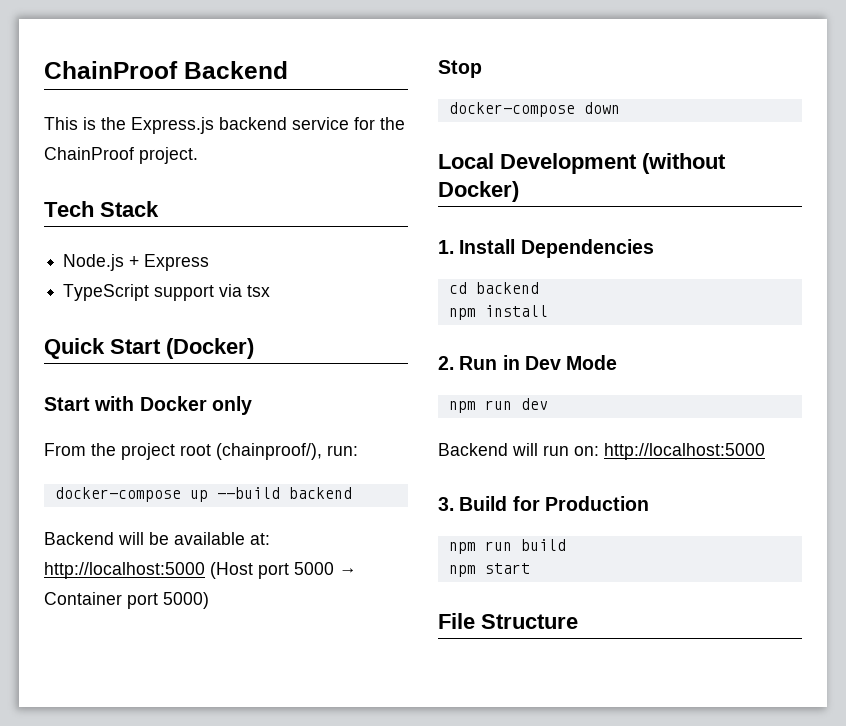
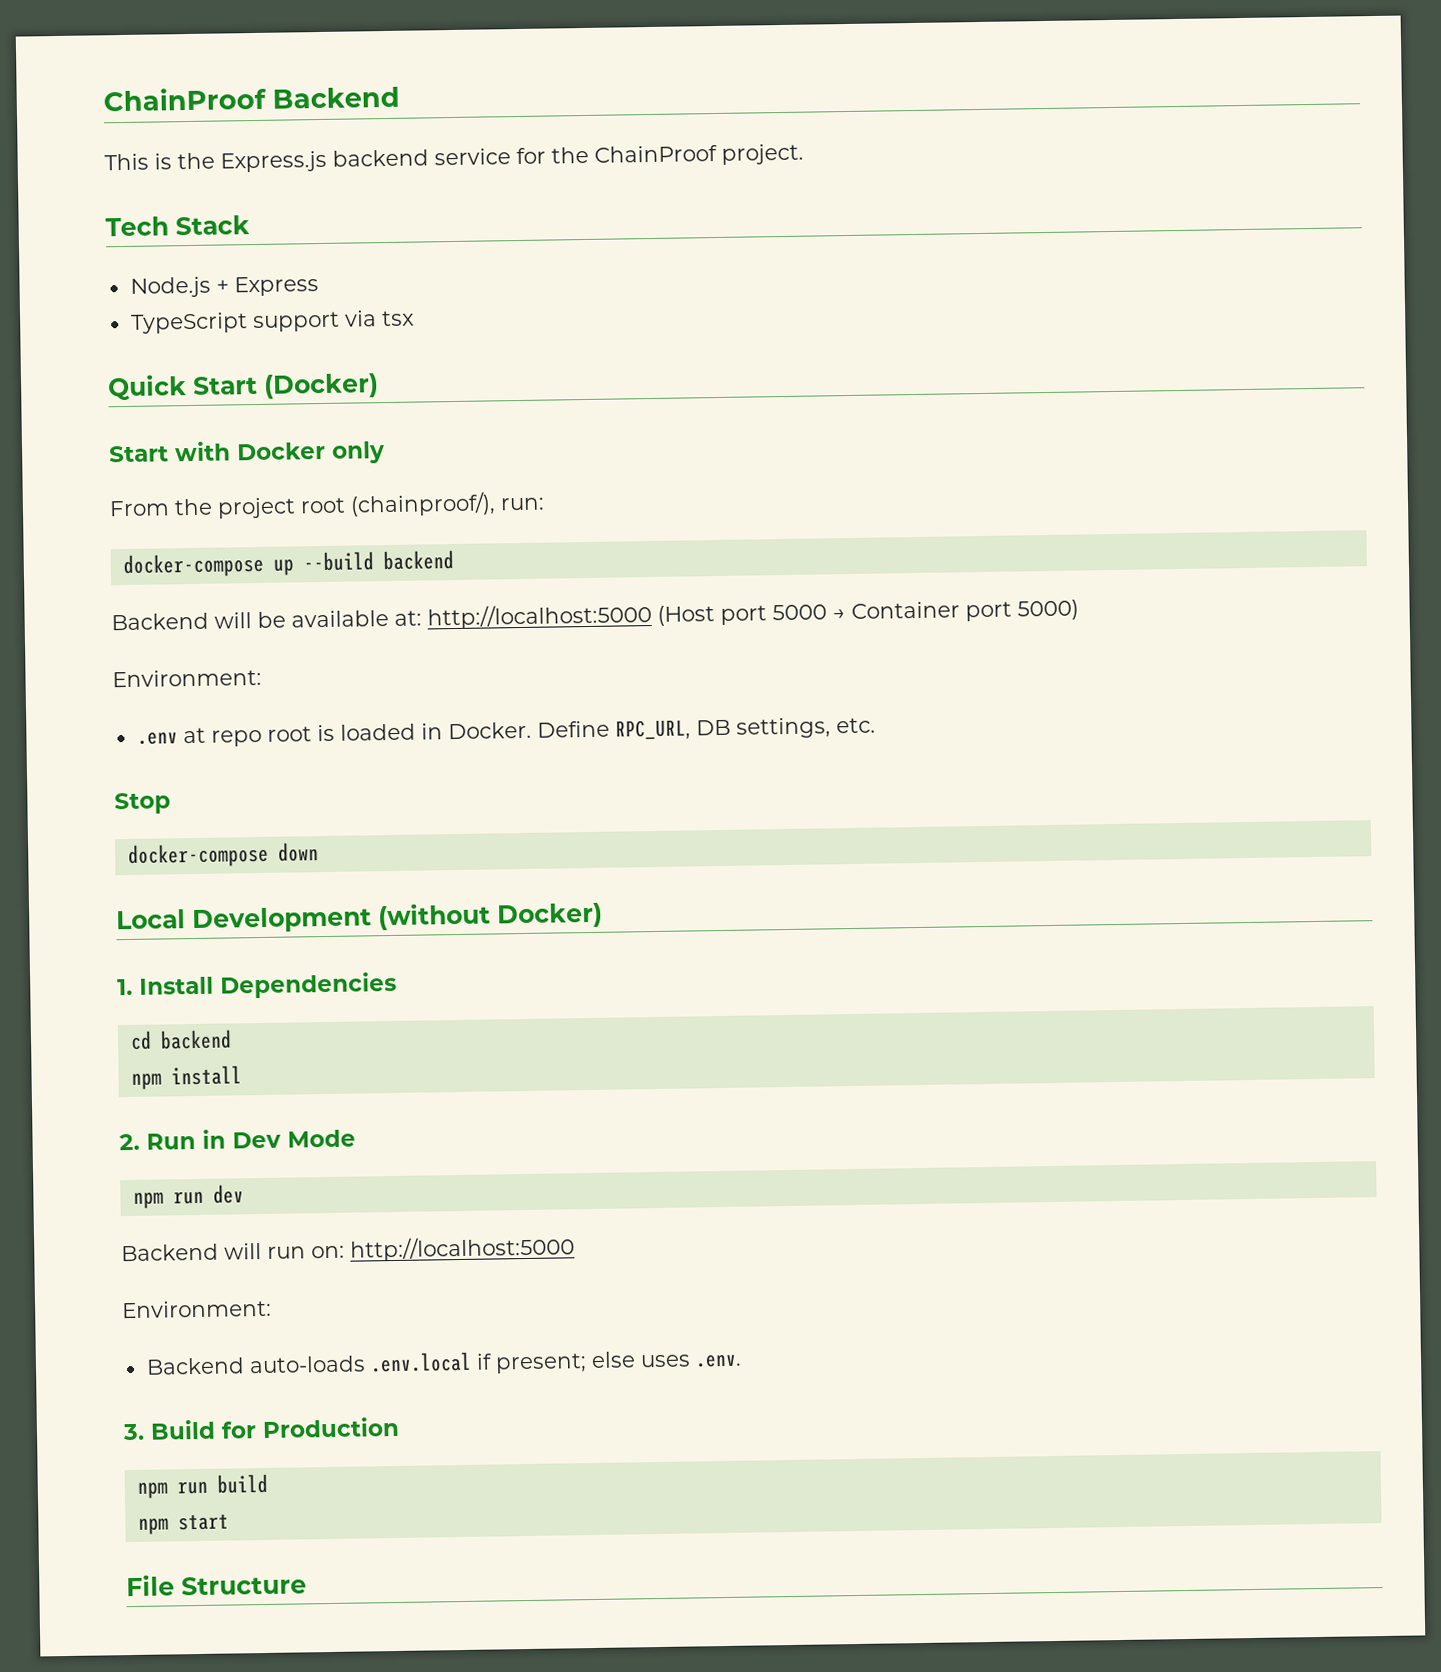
  Backend will be available at: http://localhost:5000 (Host port 5000 → Container port 5000)
+ Environment:
+ .env at repo root is loaded in Docker. Define RPC_URL, DB settings, etc.
  Backend will run on: http://localhost:5000
+ Environment:
+ Backend auto-loads .env.local if present; else uses .env.

